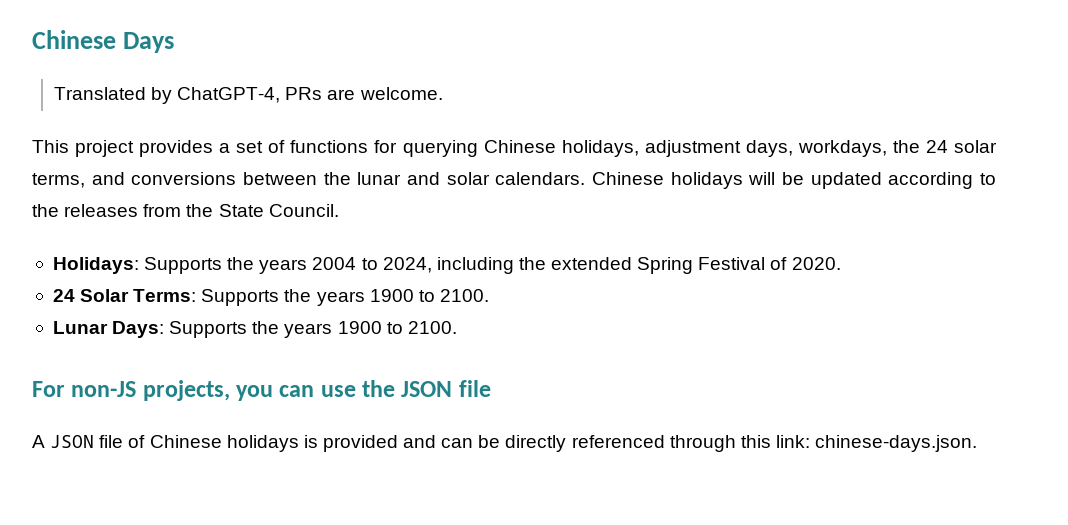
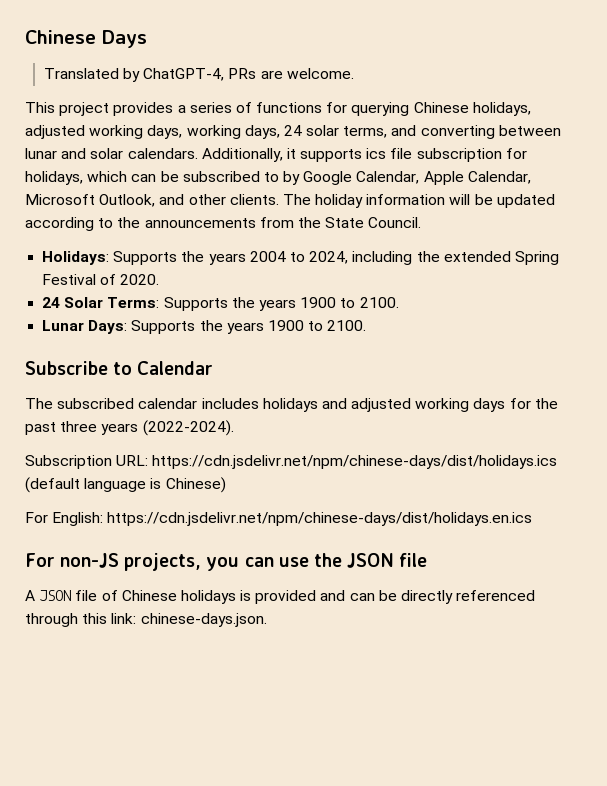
- This project provides a set of functions for querying Chinese holidays, adjustment days, workdays, the 24 solar terms, and conversions between the lunar and solar calendars.
+ This project provides a series of functions for querying Chinese holidays, adjusted working days, working days, 24 solar terms, and converting between lunar and solar calendars.
- Chinese holidays will be updated according to the releases from the State Council.
+ Additionally, it supports ics file subscription for holidays, which can be subscribed to by Google Calendar, Apple Calendar, Microsoft Outlook, and other clients. The holiday information will be updated according to the announcements from the State Council.
+ Subscribe to Calendar
+ The subscribed calendar includes holidays and adjusted working days for the past three years (2022-2024).
+ Subscription URL: https://cdn.jsdelivr.net/npm/chinese-days/dist/holidays.ics (default language is Chinese)
+ For English: https://cdn.jsdelivr.net/npm/chinese-days/dist/holidays.en.ics

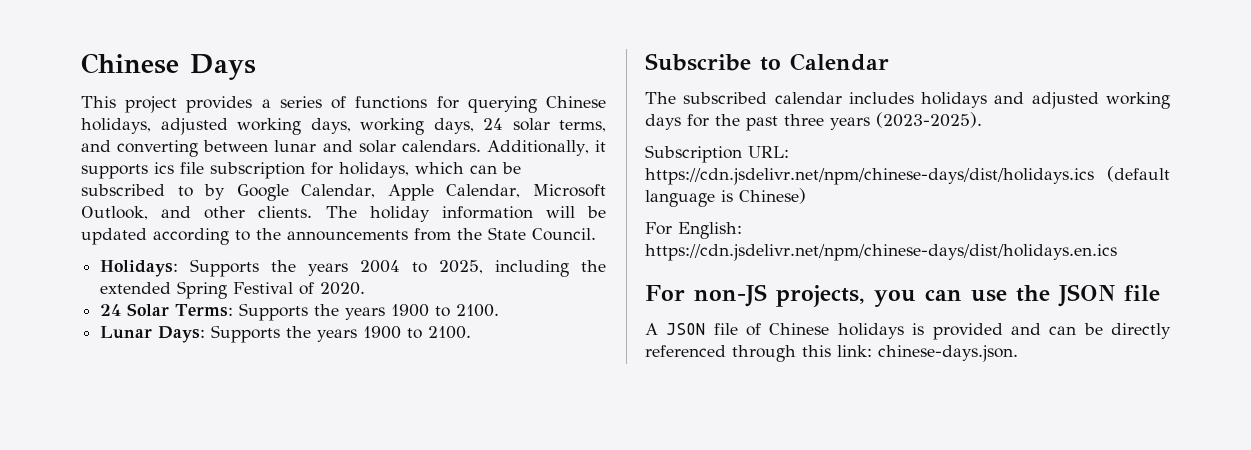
- Translated by ChatGPT-4, PRs are welcome.
- Holidays: Supports the years 2004 to 2024, including the extended Spring Festival of 2020.
+ Holidays: Supports the years 2004 to 2025, including the extended Spring Festival of 2020.
- The subscribed calendar includes holidays and adjusted working days for the past three years (2022-2024).
+ The subscribed calendar includes holidays and adjusted working days for the past three years (2023-2025).

